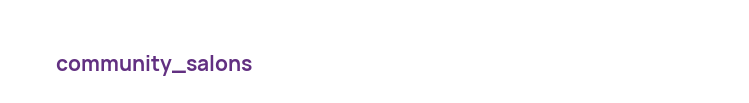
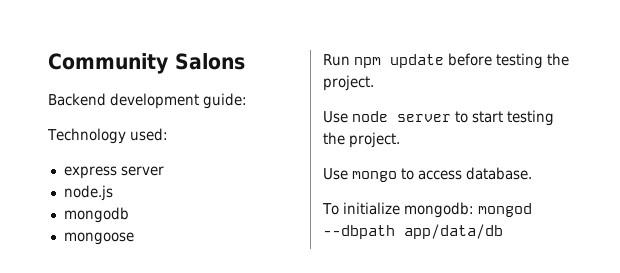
- community_salons
+ Community Salons
+ Backend development guide:
+ Technology used:
+ express server
+ node.js
+ mongodb
+ mongoose
+ Run npm update before testing the project.
+ Use node server to start testing the project.
+ Use mongo to access database.
+ To initialize mongodb: mongod --dbpath app/data/db

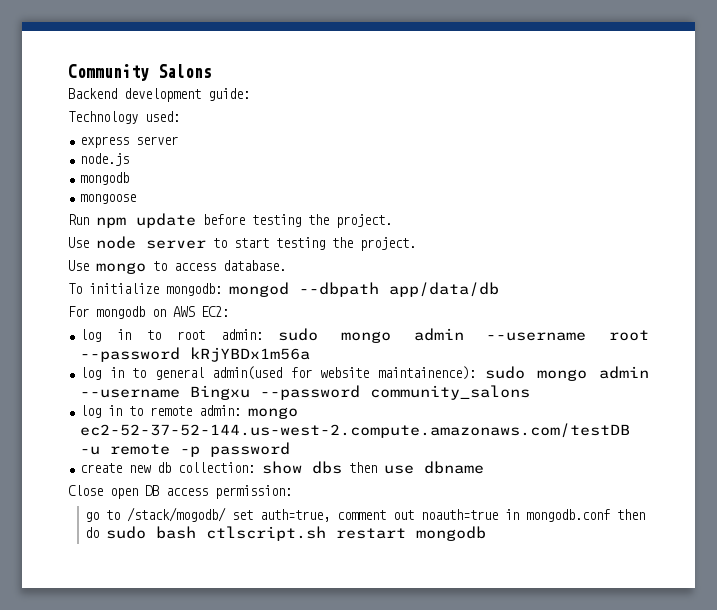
+ For mongodb on AWS EC2:
+ log in to root admin: sudo mongo admin --username root --password kRjYBDx1m56a
+ log in to general admin(used for website maintainence): sudo mongo admin --username Bingxu --password community_salons
+ log in to remote admin: mongo ec2-52-37-52-144.us-west-2.compute.amazonaws.com/testDB -u remote -p password
+ create new db collection: show dbs then use dbname
+ Close open DB access permission:
+ go to /stack/mogodb/ set auth=true, comment out noauth=true in mongodb.conf then do sudo bash ctlscript.sh restart mongodb

